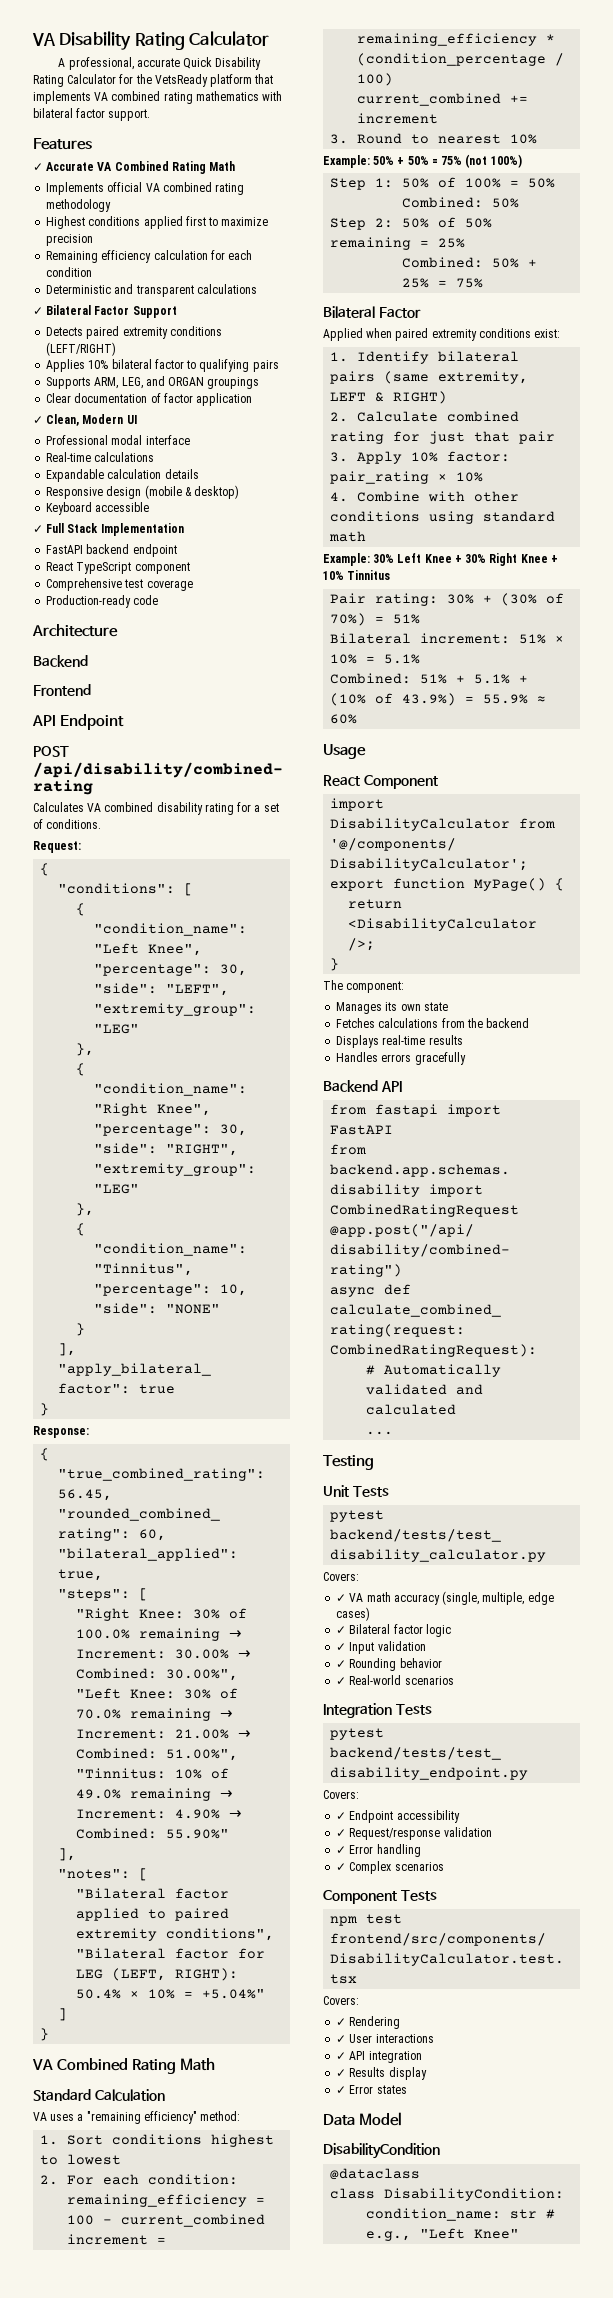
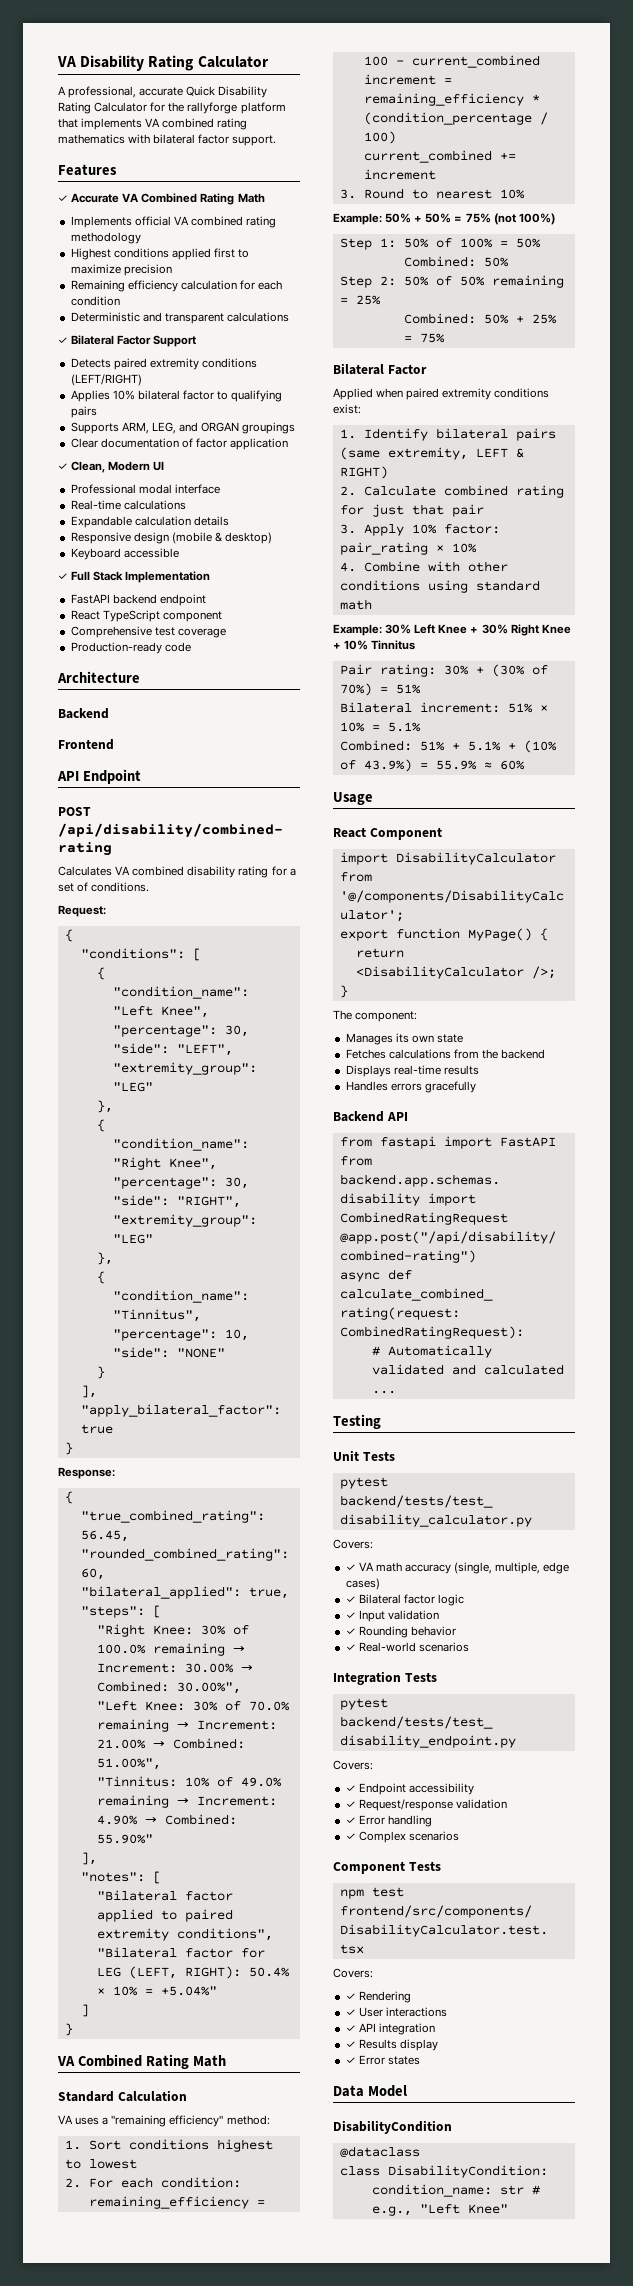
- A professional, accurate Quick Disability Rating Calculator for the VetsReady platform that implements VA combined rating mathematics with bilateral factor support.
+ A professional, accurate Quick Disability Rating Calculator for the rallyforge platform that implements VA combined rating mathematics with bilateral factor support.

